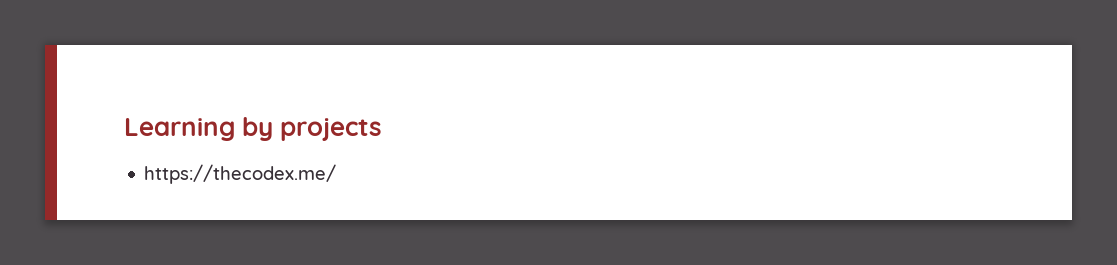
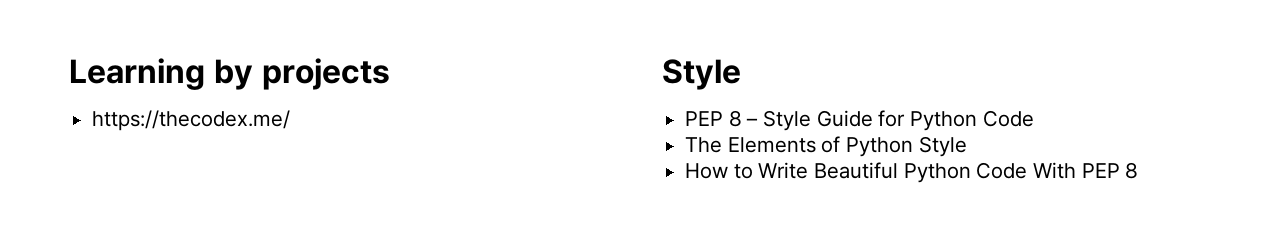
  https://thecodex.me/
+ Style
+ PEP 8 – Style Guide for Python Code
+ The Elements of Python Style
+ How to Write Beautiful Python Code With PEP 8

